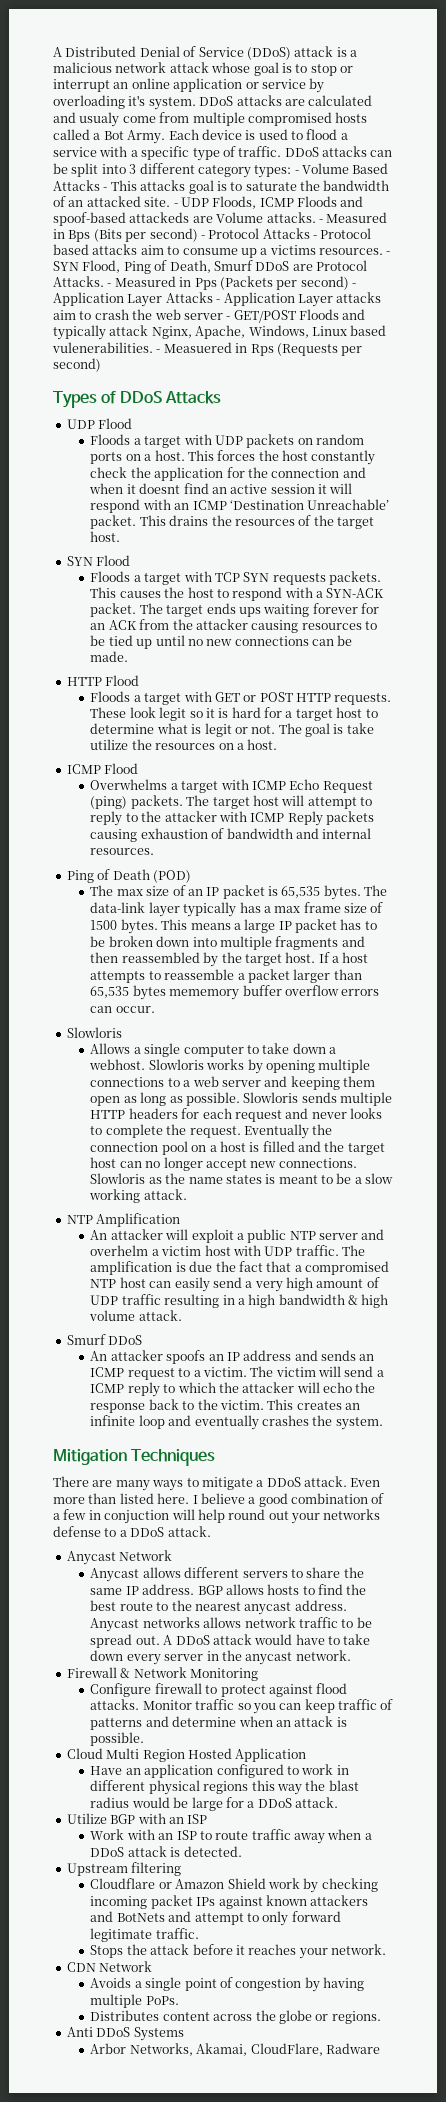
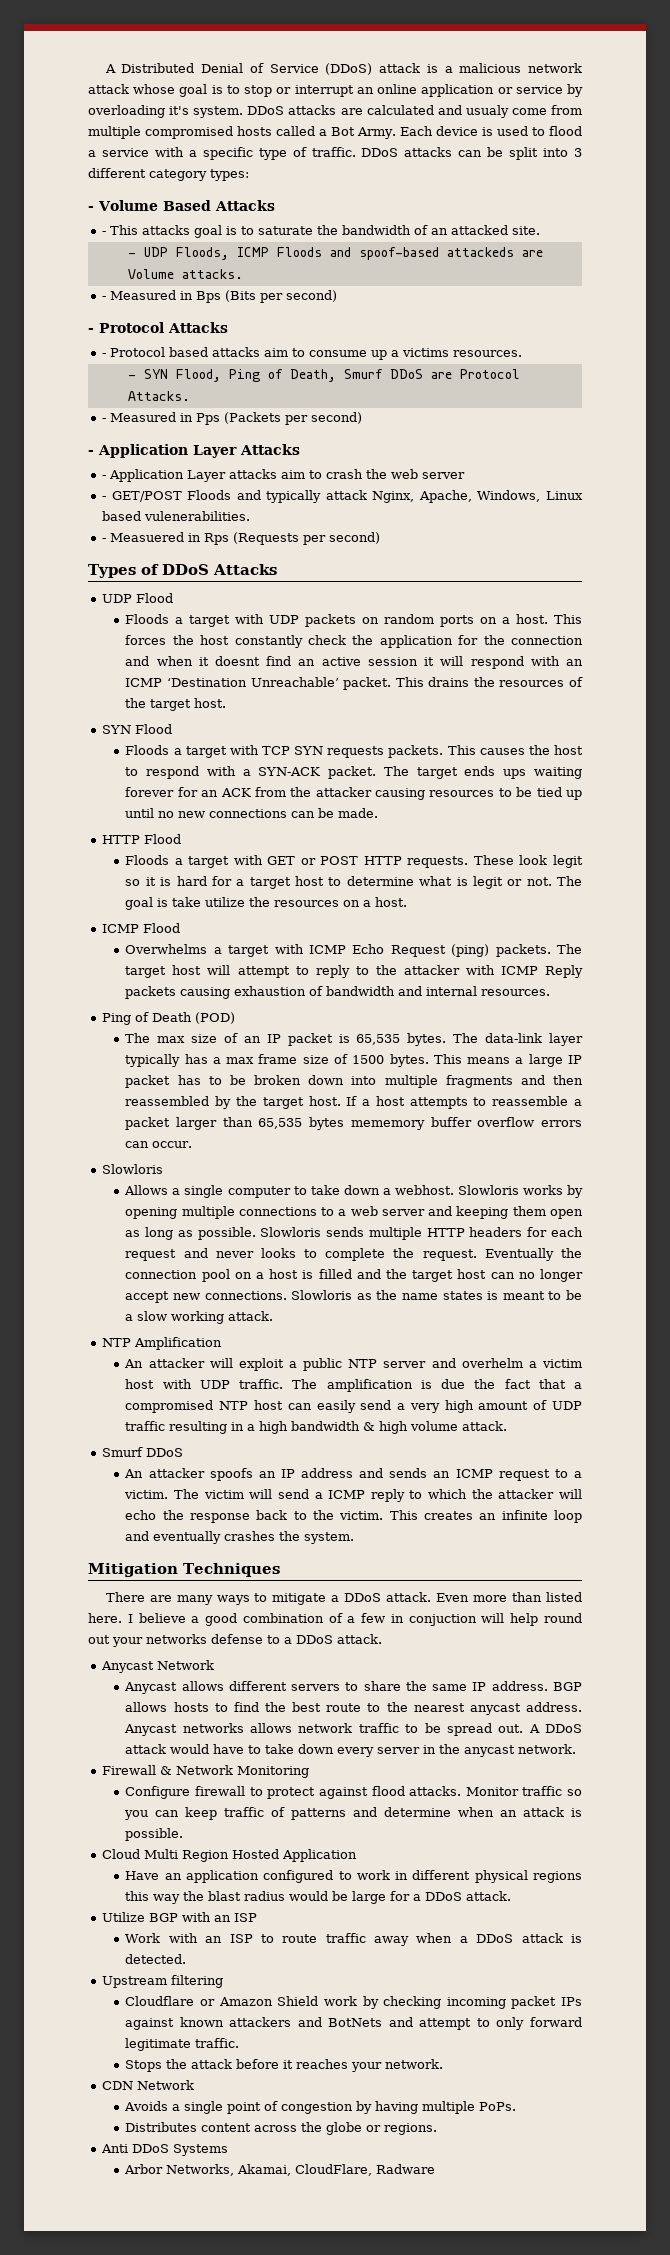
- DDoS attacks can be split into 3 different category types: - Volume Based Attacks - This attacks goal is to saturate the bandwidth of an attacked site. - UDP Floods, ICMP Floods and spoof-based attackeds are Volume attacks. - Measured in Bps (Bits per second) - Protocol Attacks - Protocol based attacks aim to consume up a victims resources. - SYN Flood, Ping of Death, Smurf DDoS are Protocol Attacks. - Measured in Pps (Packets per second) - Application Layer Attacks - Application Layer attacks aim to crash the web server - GET/POST Floods and typically attack Nginx, Apache, Windows, Linux based vulenerabilities. - Measuered in Rps (Requests per second)
+ DDoS attacks can be split into 3 different category types:
+ - Volume Based Attacks
+ - This attacks goal is to saturate the bandwidth of an attacked site.
+ - UDP Floods, ICMP Floods and spoof-based attackeds are Volume attacks.
+ - Measured in Bps (Bits per second)
+ - Protocol Attacks
+ - Protocol based attacks aim to consume up a victims resources.
+ - SYN Flood, Ping of Death, Smurf DDoS are Protocol Attacks.
+ - Measured in Pps (Packets per second)
+ - Application Layer Attacks
+ - Application Layer attacks aim to crash the web server
+ - GET/POST Floods and typically attack Nginx, Apache, Windows, Linux based vulenerabilities.
+ - Measuered in Rps (Requests per second)

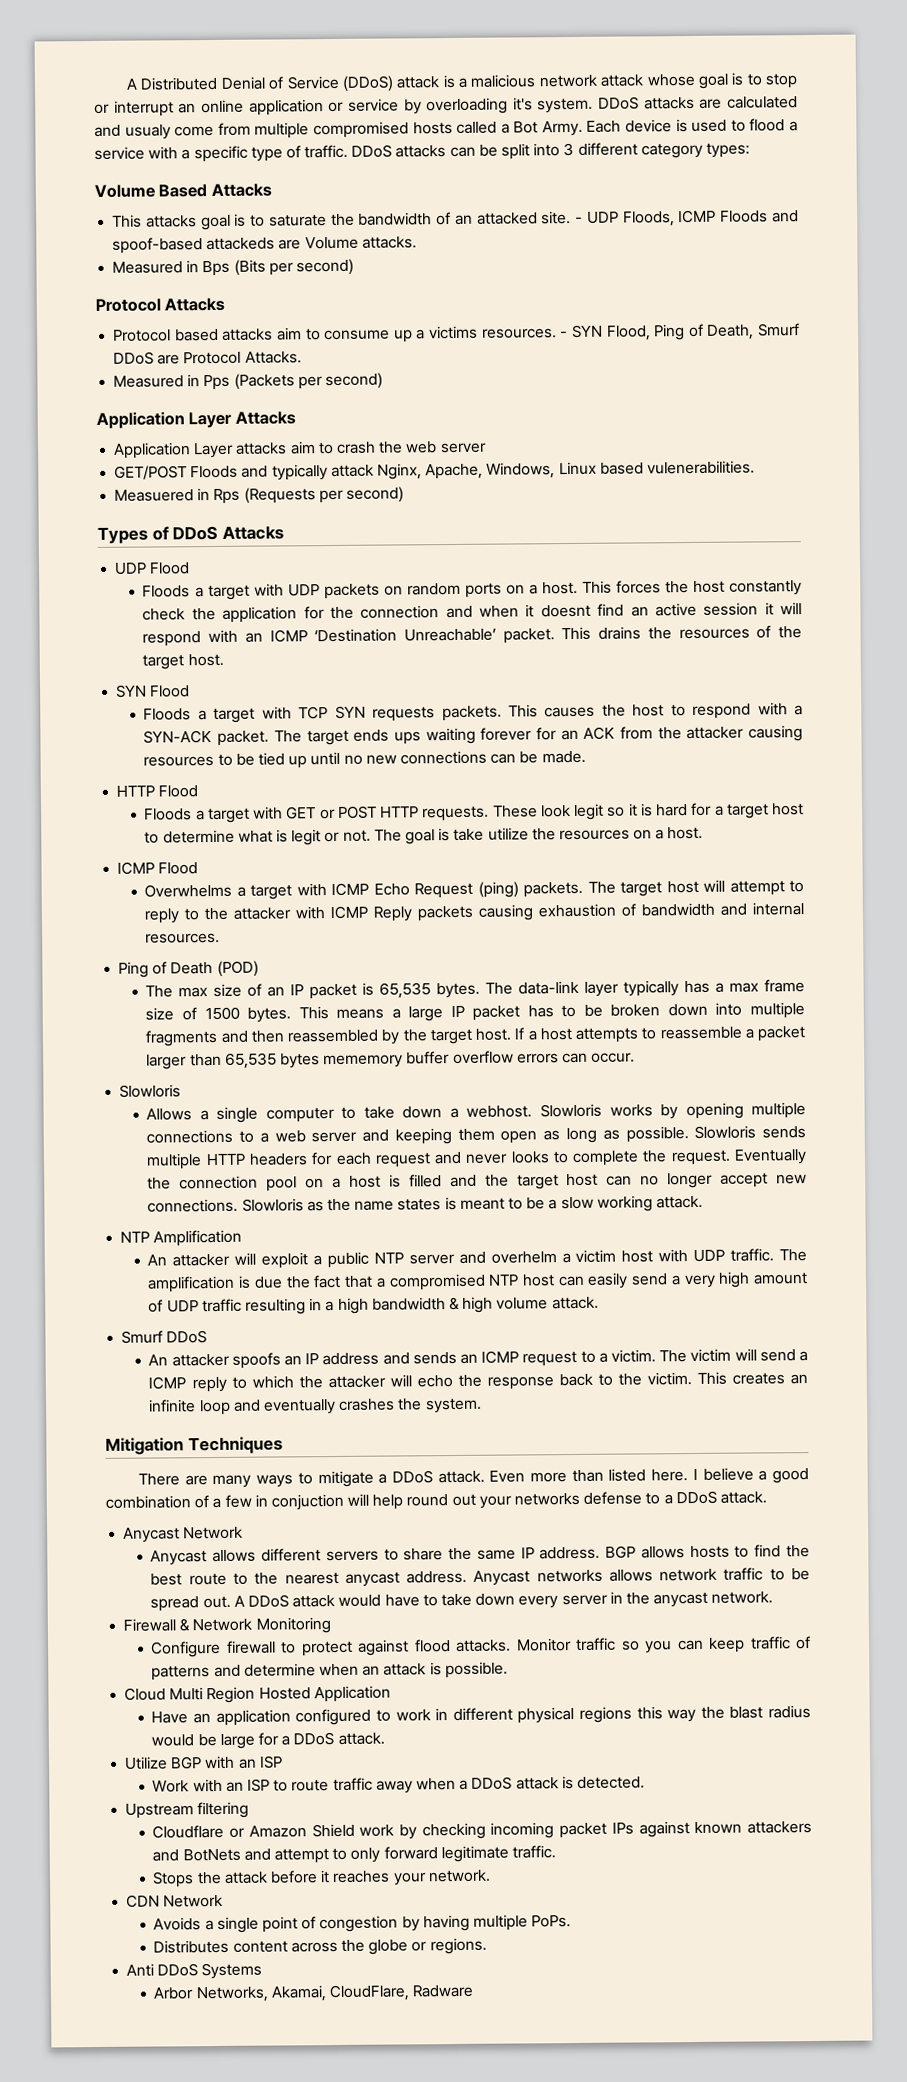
- - Volume Based Attacks
+ Volume Based Attacks
- - This attacks goal is to saturate the bandwidth of an attacked site.
- - UDP Floods, ICMP Floods and spoof-based attackeds are Volume attacks.
+ This attacks goal is to saturate the bandwidth of an attacked site. - UDP Floods, ICMP Floods and spoof-based attackeds are Volume attacks.
- - Measured in Bps (Bits per second)
+ Measured in Bps (Bits per second)
- - Protocol Attacks
+ Protocol Attacks
- - Protocol based attacks aim to consume up a victims resources.
- - SYN Flood, Ping of Death, Smurf DDoS are Protocol Attacks.
+ Protocol based attacks aim to consume up a victims resources. - SYN Flood, Ping of Death, Smurf DDoS are Protocol Attacks.
- - Measured in Pps (Packets per second)
+ Measured in Pps (Packets per second)
- - Application Layer Attacks
+ Application Layer Attacks
- - Application Layer attacks aim to crash the web server
+ Application Layer attacks aim to crash the web server
- - GET/POST Floods and typically attack Nginx, Apache, Windows, Linux based vulenerabilities.
+ GET/POST Floods and typically attack Nginx, Apache, Windows, Linux based vulenerabilities.
- - Measuered in Rps (Requests per second)
+ Measuered in Rps (Requests per second)

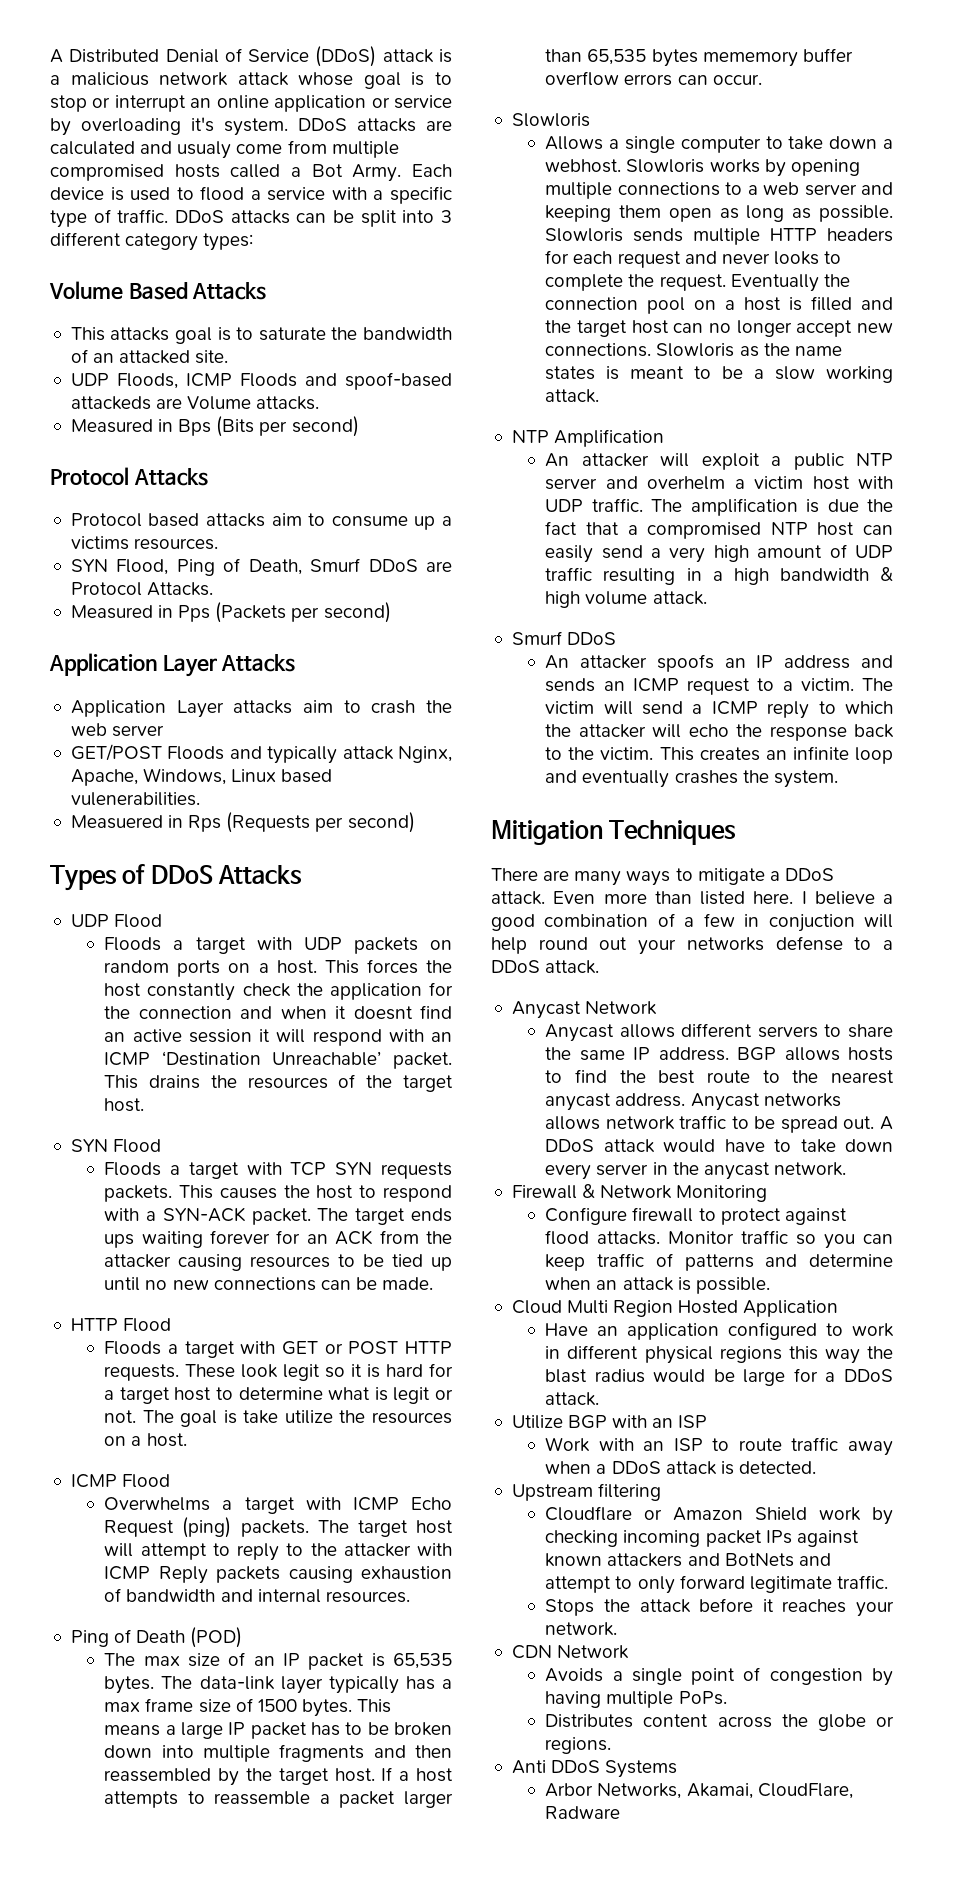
- This attacks goal is to saturate the bandwidth of an attacked site. - UDP Floods, ICMP Floods and spoof-based attackeds are Volume attacks.
+ This attacks goal is to saturate the bandwidth of an attacked site.
+ UDP Floods, ICMP Floods and spoof-based attackeds are Volume attacks.
- Protocol based attacks aim to consume up a victims resources. - SYN Flood, Ping of Death, Smurf DDoS are Protocol Attacks.
+ Protocol based attacks aim to consume up a victims resources.
+ SYN Flood, Ping of Death, Smurf DDoS are Protocol Attacks.

